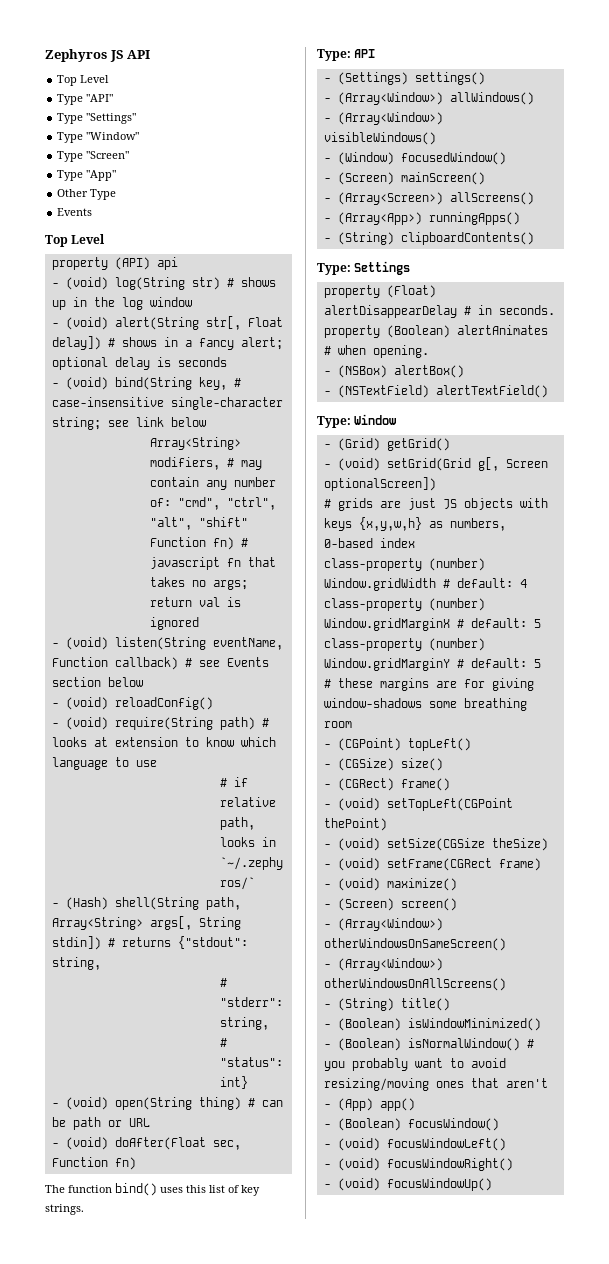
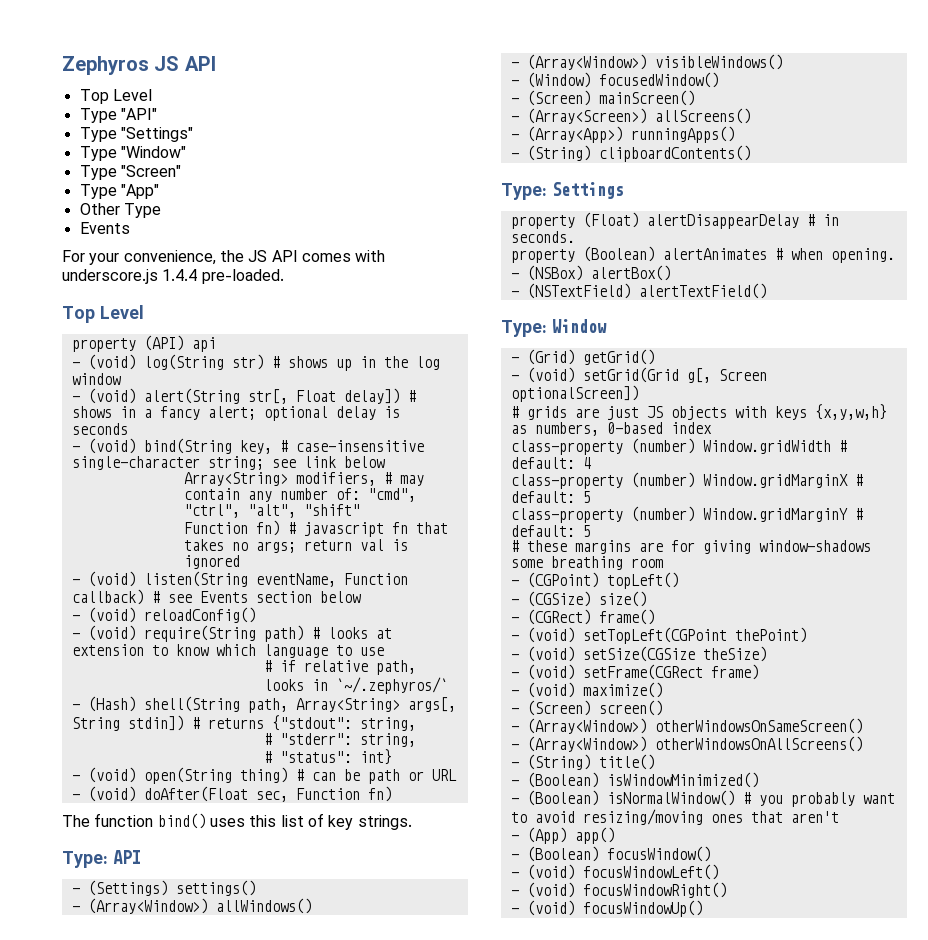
+ For your convenience, the JS API comes with underscore.js 1.4.4 pre-loaded.

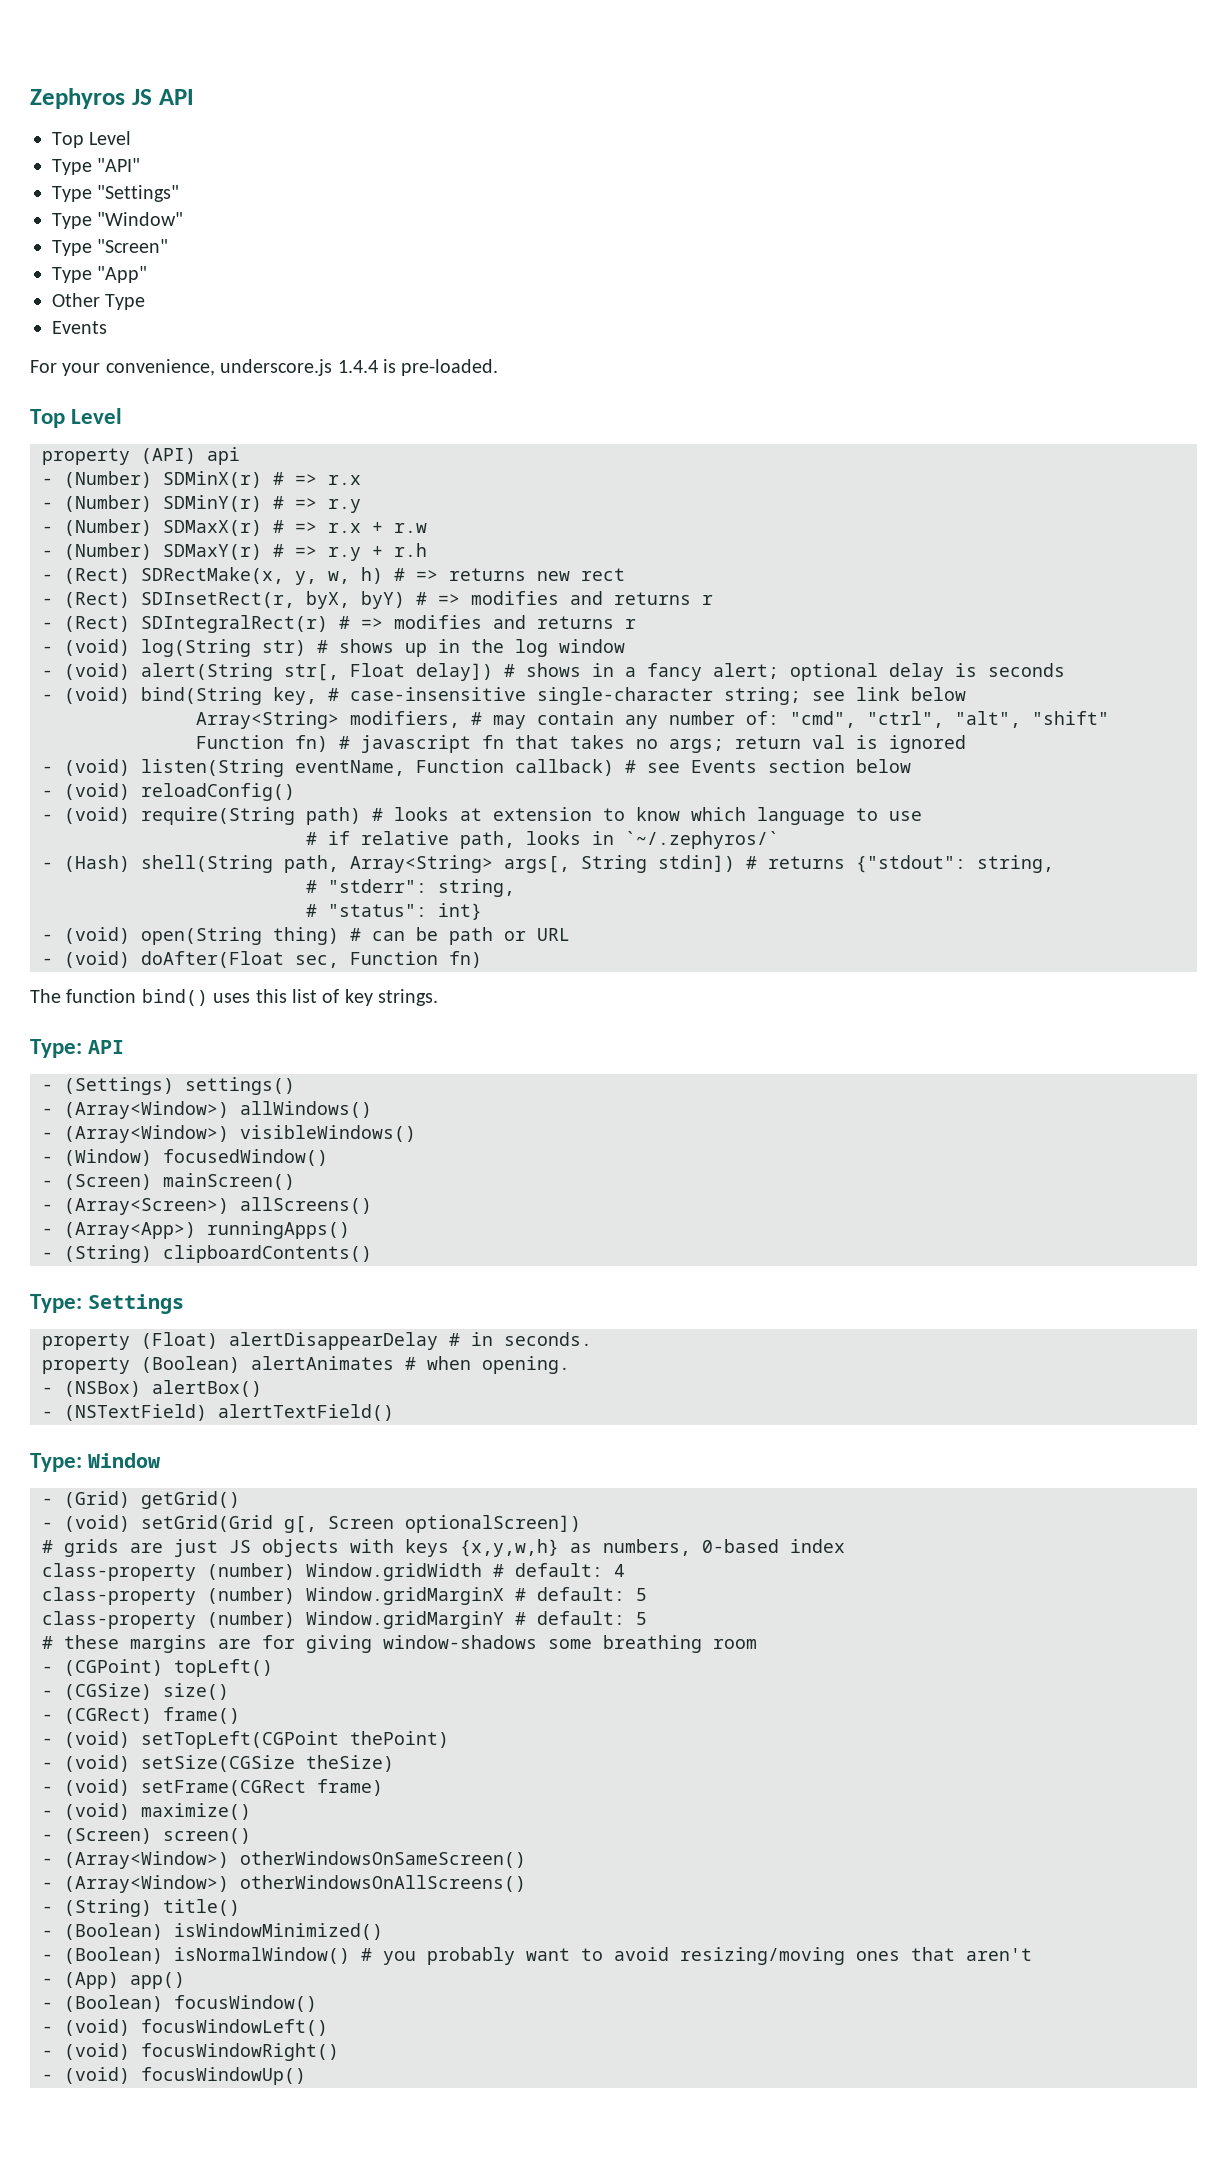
- For your convenience, the JS API comes with underscore.js 1.4.4 pre-loaded.
+ For your convenience, underscore.js 1.4.4 is pre-loaded.
+ - (Number) SDMinX(r) # => r.x
+ - (Number) SDMinY(r) # => r.y
+ - (Number) SDMaxX(r) # => r.x + r.w
+ - (Number) SDMaxY(r) # => r.y + r.h
+ - (Rect) SDRectMake(x, y, w, h) # => returns new rect
+ - (Rect) SDInsetRect(r, byX, byY) # => modifies and returns r
+ - (Rect) SDIntegralRect(r) # => modifies and returns r

